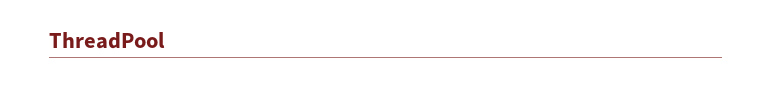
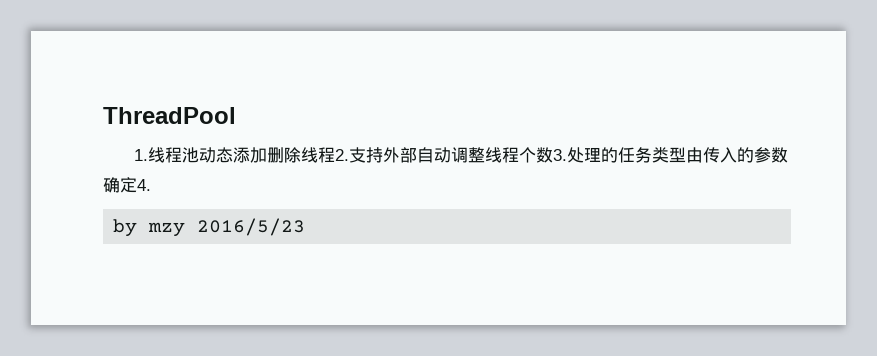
+ 1.线程池动态添加删除线程2.支持外部自动调整线程个数3.处理的任务类型由传入的参数确定4.
+ by mzy 2016/5/23

